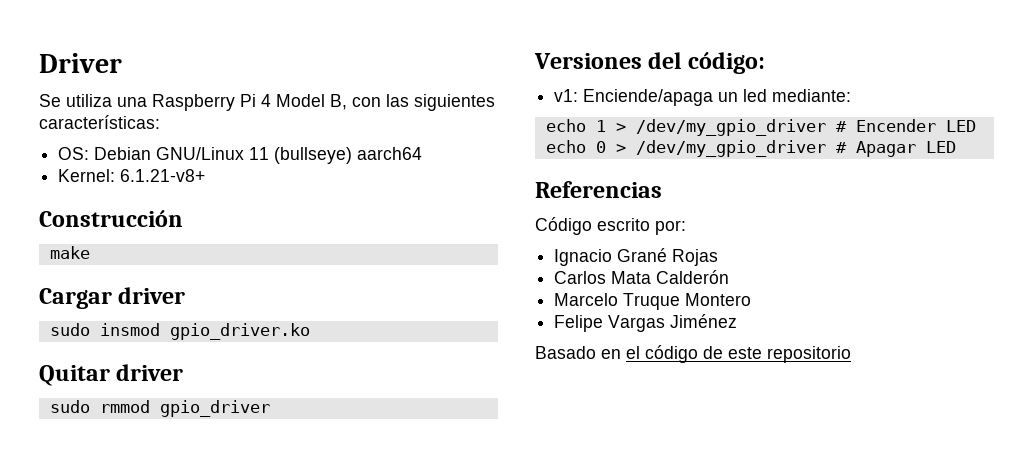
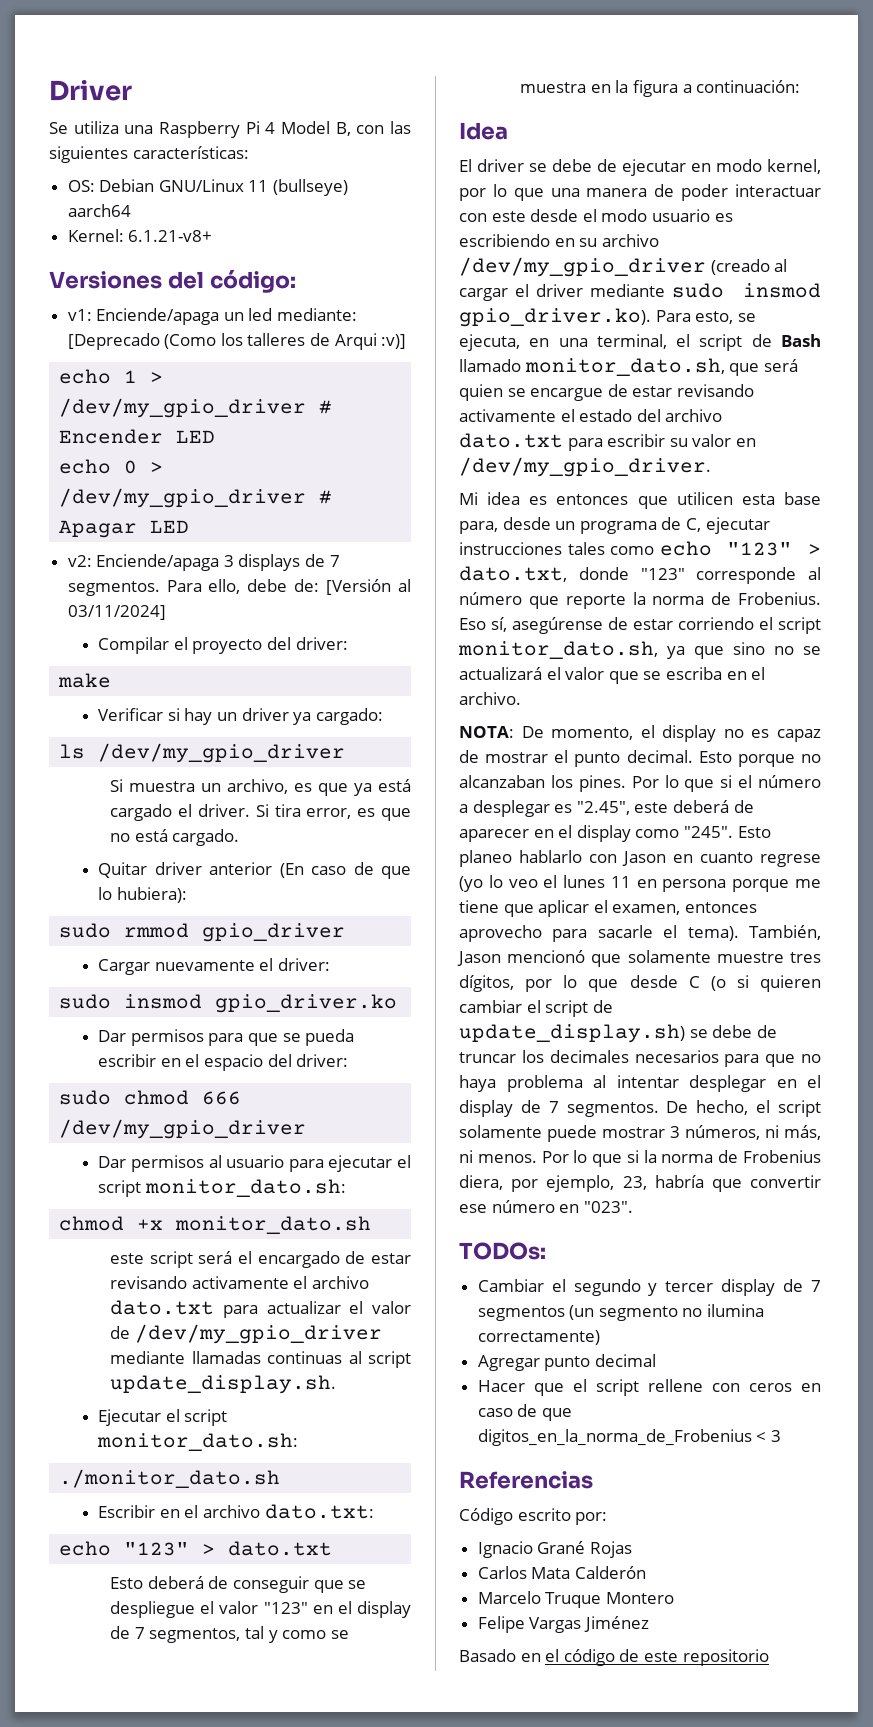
- Construcción
- make
- Cargar driver
- sudo insmod gpio_driver.ko
- Quitar driver
- sudo rmmod gpio_driver
- v1: Enciende/apaga un led mediante:
+ v1: Enciende/apaga un led mediante: [Deprecado (Como los talleres de Arqui :v)]
+ v2: Enciende/apaga 3 displays de 7 segmentos. Para ello, debe de: [Versión al 03/11/2024]
+ Compilar el proyecto del driver:
+ make
+ Verificar si hay un driver ya cargado:
+ ls /dev/my_gpio_driver
+ Si muestra un archivo, es que ya está cargado el driver. Si tira error, es que no está cargado.
+ Quitar driver anterior (En caso de que lo hubiera):
+ sudo rmmod gpio_driver
+ Cargar nuevamente el driver:
+ sudo insmod gpio_driver.ko
+ Dar permisos para que se pueda escribir en el espacio del driver:
+ sudo chmod 666 /dev/my_gpio_driver
+ Dar permisos al usuario para ejecutar el script monitor_dato.sh:
+ chmod +x monitor_dato.sh
+ este script será el encargado de estar revisando activamente el archivo dato.txt para actualizar el valor de /dev/my_gpio_driver mediante llamadas continuas al script update_display.sh.
+ Ejecutar el script monitor_dato.sh:
+ ./monitor_dato.sh
+ Escribir en el archivo dato.txt:
+ echo "123" > dato.txt
+ Esto deberá de conseguir que se despliegue el valor "123" en el display de 7 segmentos, tal y como se muestra en la figura a continuación:
+ Idea
+ El driver se debe de ejecutar en modo kernel, por lo que una manera de poder interactuar con este desde el modo usuario es escribiendo en su archivo /dev/my_gpio_driver (creado al cargar el driver mediante sudo insmod gpio_driver.ko). Para esto, se ejecuta, en una terminal, el script de Bash llamado monitor_dato.sh, que será quien se encargue de estar revisando activamente el estado del archivo dato.txt para escribir su valor en /dev/my_gpio_driver.
+ Mi idea es entonces que utilicen esta base para, desde un programa de C, ejecutar instrucciones tales como echo "123" > dato.txt, donde "123" corresponde al número que reporte la norma de Frobenius. Eso sí, asegúrense de estar corriendo el script monitor_dato.sh, ya que sino no se actualizará el valor que se escriba en el archivo.
+ NOTA: De momento, el display no es capaz de mostrar el punto decimal. Esto porque no alcanzaban los pines. Por lo que si el número a desplegar es "2.45", este deberá de aparecer en el display como "245". Esto planeo hablarlo con Jason en cuanto regrese (yo lo veo el lunes 11 en persona porque me tiene que aplicar el examen, entonces aprovecho para sacarle el tema). También, Jason mencionó que solamente muestre tres dígitos, por lo que desde C (o si quieren cambiar el script de update_display.sh) se debe de truncar los decimales necesarios para que no haya problema al intentar desplegar en el display de 7 segmentos. De hecho, el script solamente puede mostrar 3 números, ni más, ni menos. Por lo que si la norma de Frobenius diera, por ejemplo, 23, habría que convertir ese número en "023".
+ TODOs:
+ Cambiar el segundo y tercer display de 7 segmentos (un segmento no ilumina correctamente)
+ Agregar punto decimal
+ Hacer que el script rellene con ceros en caso de que digitos_en_la_norma_de_Frobenius < 3

